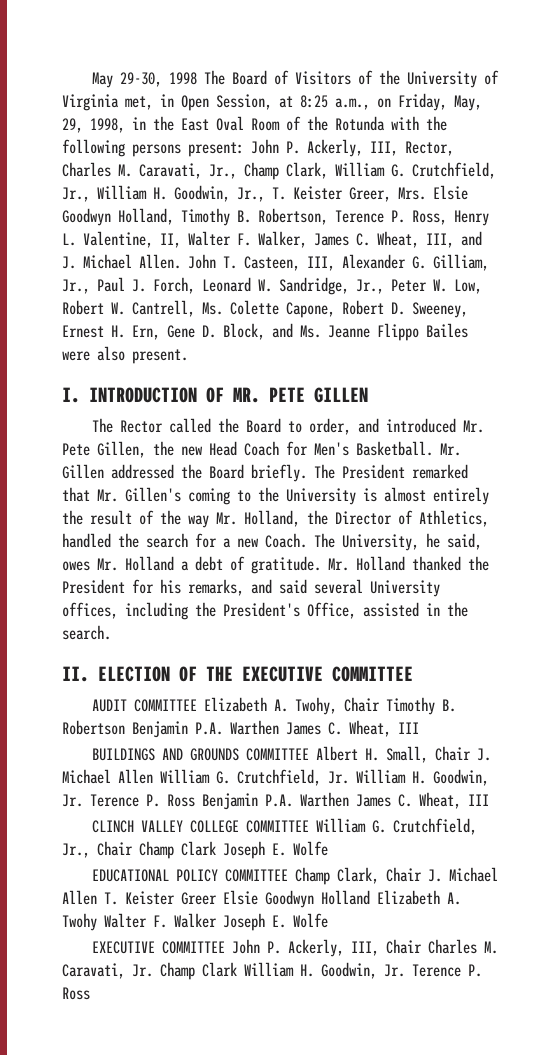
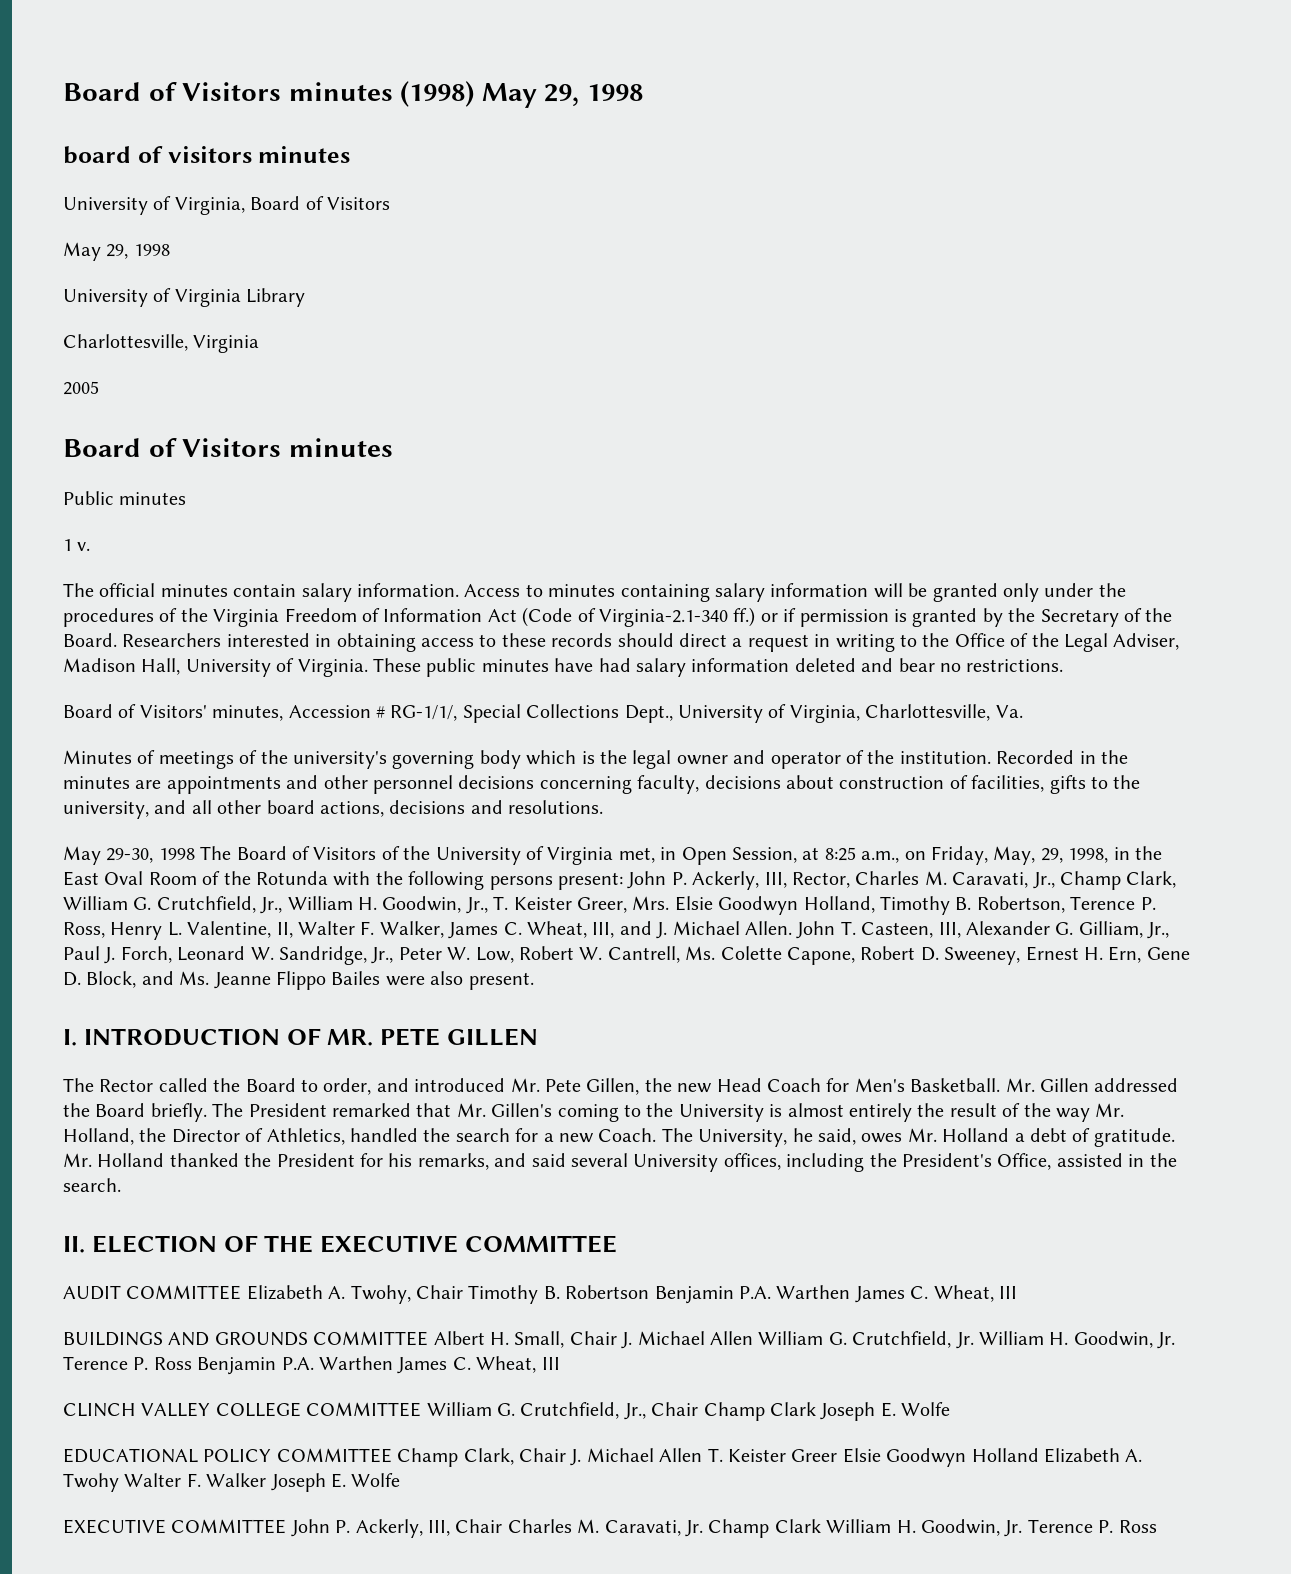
+ Board of Visitors minutes (1998) May 29, 1998
+ board of visitors minutes
+ University of Virginia, Board of Visitors
+ May 29, 1998
+ University of Virginia Library
+ Charlottesville, Virginia
+ 2005
+ Board of Visitors minutes
+ Public minutes
+ 1 v.
+ The official minutes contain salary information. Access to minutes containing salary information will be granted only under the procedures of the Virginia Freedom of Information Act (Code of Virginia-2.1-340 ff.) or if permission is granted by the Secretary of the Board. Researchers interested in obtaining access to these records should direct a request in writing to the Office of the Legal Adviser, Madison Hall, University of Virginia. These public minutes have had salary information deleted and bear no restrictions.
+ Board of Visitors' minutes, Accession # RG-1/1/, Special Collections Dept., University of Virginia, Charlottesville, Va.
+ Minutes of meetings of the university's governing body which is the legal owner and operator of the institution. Recorded in the minutes are appointments and other personnel decisions concerning faculty, decisions about construction of facilities, gifts to the university, and all other board actions, decisions and resolutions.

